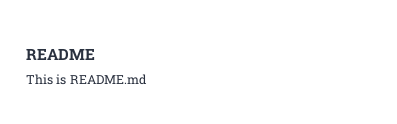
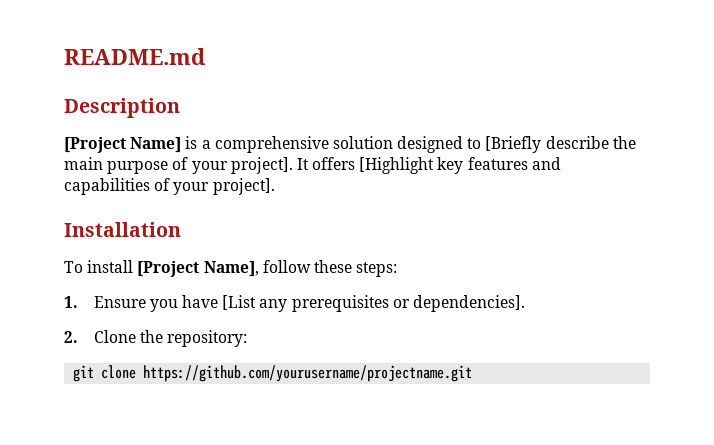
- README
- This is README.md
+ README.md
+ Description
+ [Project Name] is a comprehensive solution designed to [Briefly describe the main purpose of your project]. It offers [Highlight key features and capabilities of your project].
+ Installation
+ To install [Project Name], follow these steps:
+ 1. Ensure you have [List any prerequisites or dependencies].
+ 2. Clone the repository:
+ git clone https://github.com/yourusername/projectname.git

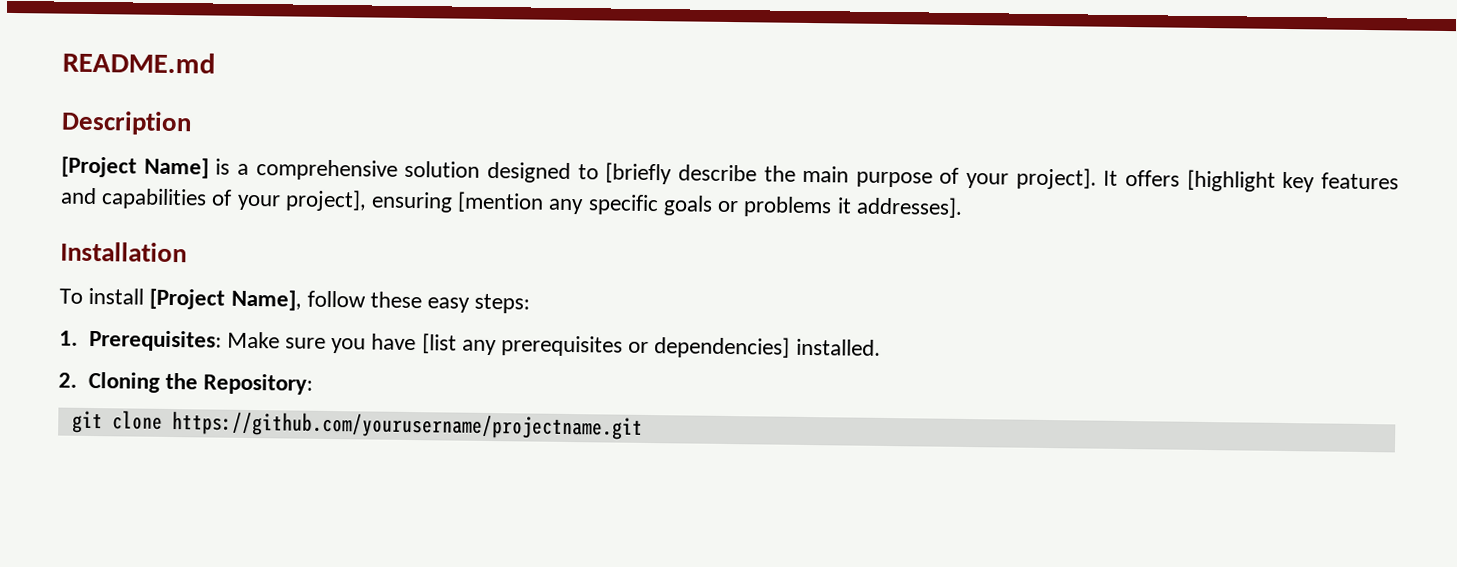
- [Project Name] is a comprehensive solution designed to [Briefly describe the main purpose of your project].
+ [Project Name] is a comprehensive solution designed to [briefly describe the main purpose of your project].
- It offers [Highlight key features and capabilities of your project].
+ It offers [highlight key features and capabilities of your project], ensuring [mention any specific goals or problems it addresses].
- To install [Project Name], follow these steps:
+ To install [Project Name], follow these easy steps:
- 1. Ensure you have [List any prerequisites or dependencies].
+ 1. Prerequisites: Make sure you have [list any prerequisites or dependencies] installed.
- 2. Clone the repository:
+ 2. Cloning the Repository:

